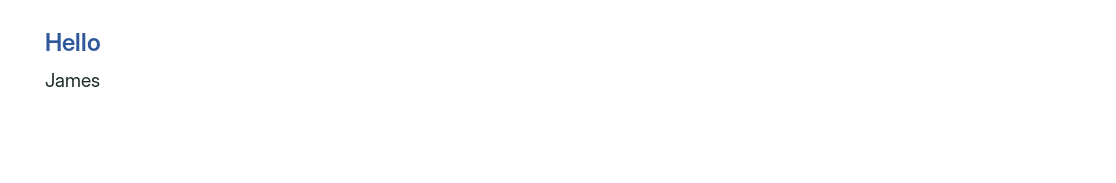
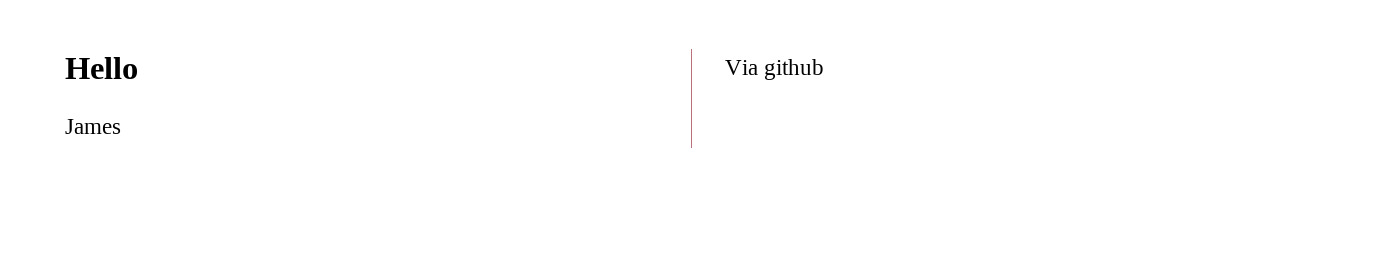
+ Via github

